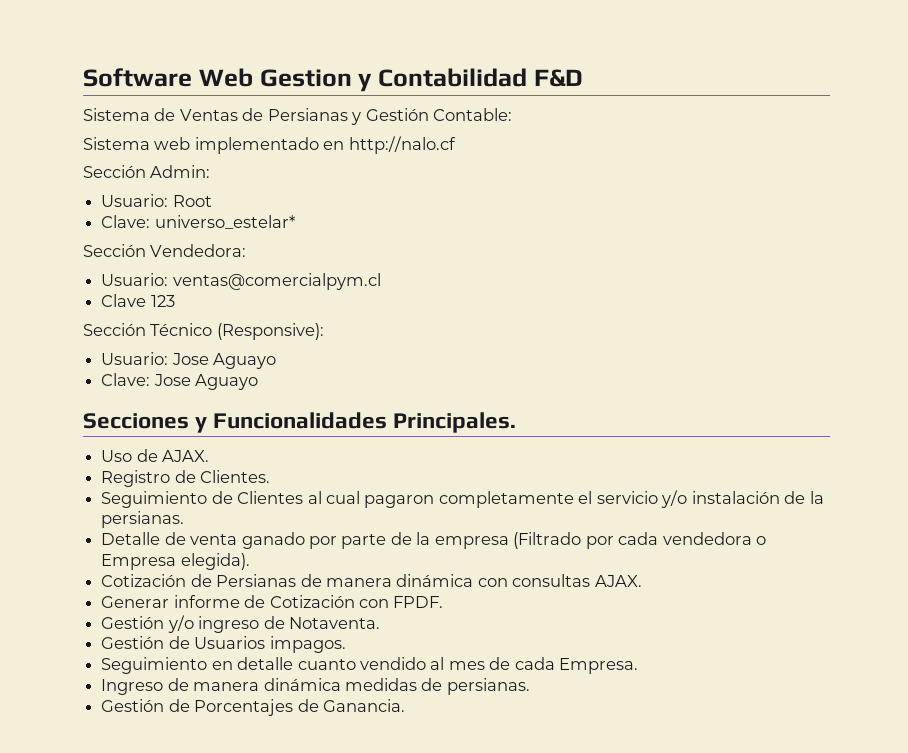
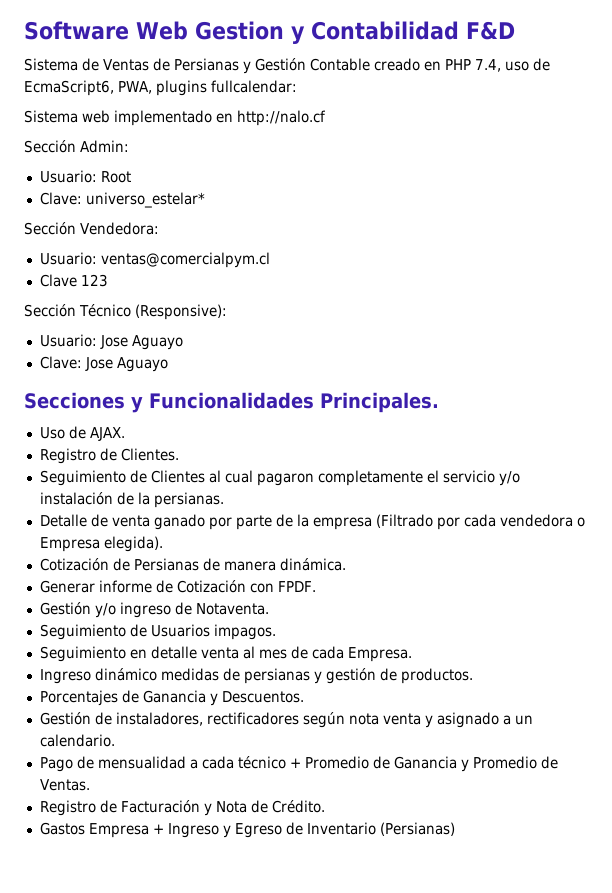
- Sistema de Ventas de Persianas y Gestión Contable:
+ Sistema de Ventas de Persianas y Gestión Contable creado en PHP 7.4, uso de EcmaScript6, PWA, plugins fullcalendar:
- Cotización de Persianas de manera dinámica con consultas AJAX.
+ Cotización de Persianas de manera dinámica.
- Gestión de Usuarios impagos.
+ Seguimiento de Usuarios impagos.
- Seguimiento en detalle cuanto vendido al mes de cada Empresa.
+ Seguimiento en detalle venta al mes de cada Empresa.
- Ingreso de manera dinámica medidas de persianas.
- Gestión de Porcentajes de Ganancia.
+ Ingreso dinámico medidas de persianas y gestión de productos.
+ Porcentajes de Ganancia y Descuentos.
+ Gestión de instaladores, rectificadores según nota venta y asignado a un calendario.
+ Pago de mensualidad a cada técnico + Promedio de Ganancia y Promedio de Ventas.
+ Registro de Facturación y Nota de Crédito.
+ Gastos Empresa + Ingreso y Egreso de Inventario (Persianas)

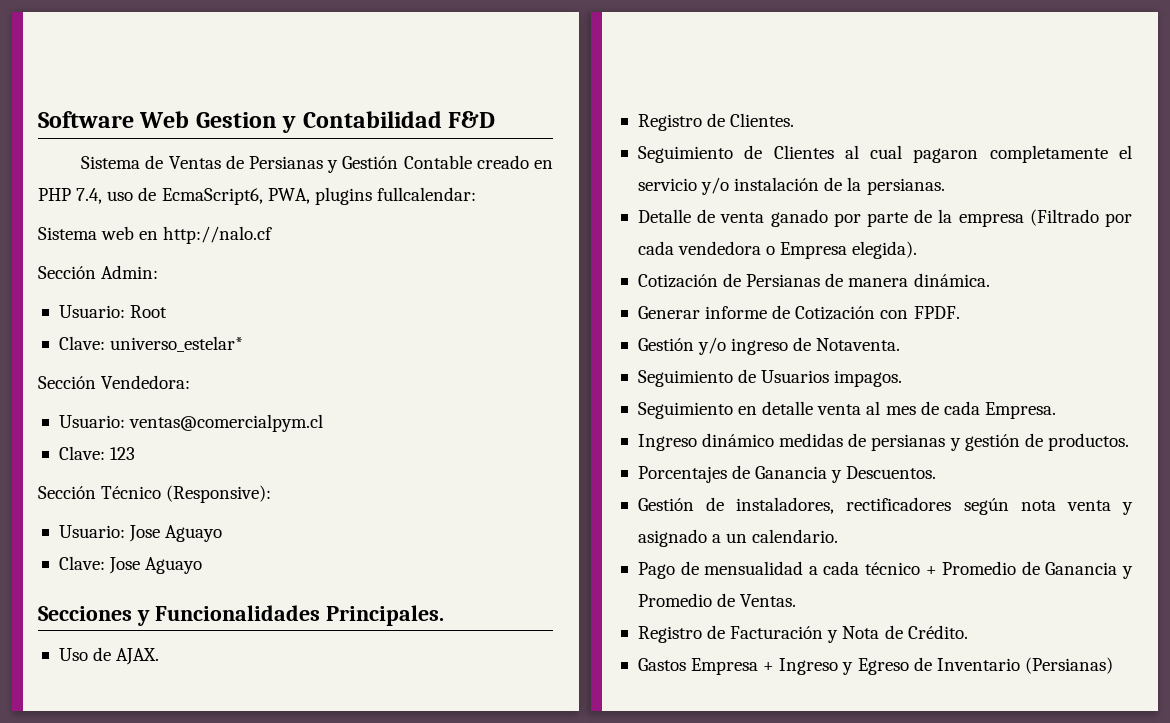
- Sistema web implementado en http://nalo.cf
+ Sistema web en http://nalo.cf
- Clave 123
+ Clave: 123

